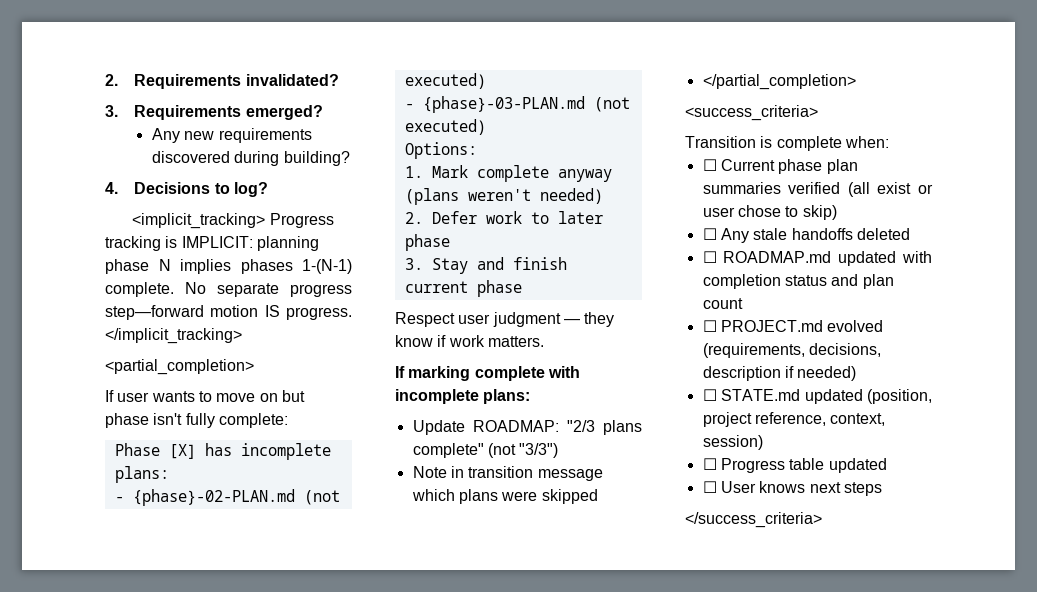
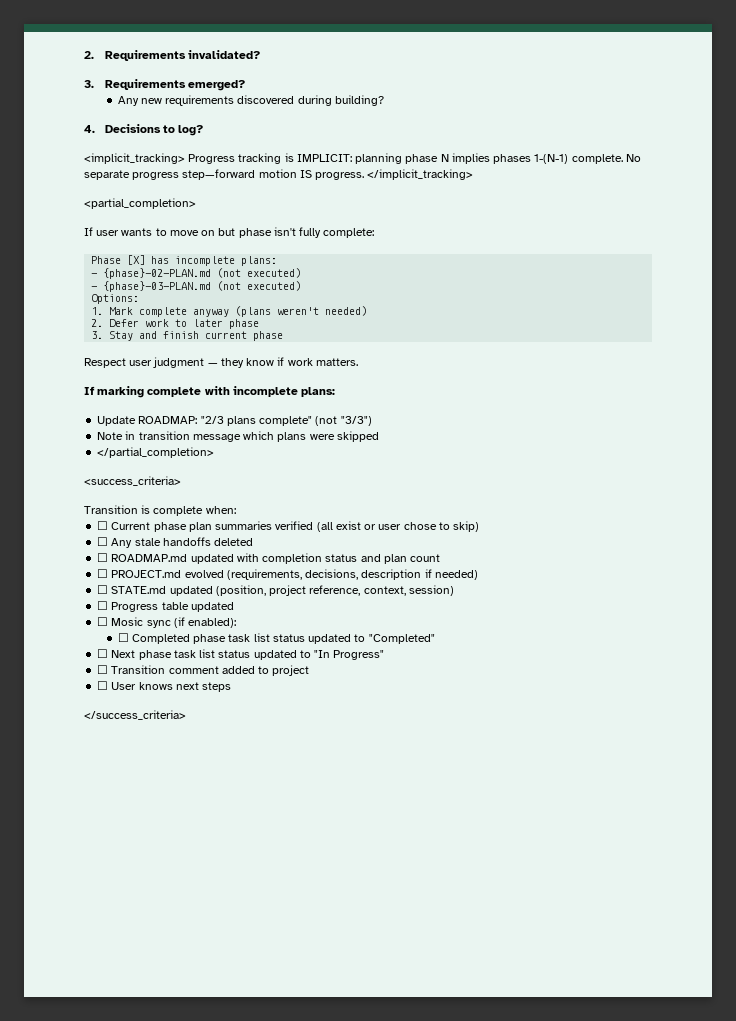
+ ☐ Mosic sync (if enabled):
+ ☐ Completed phase task list status updated to "Completed"
+ ☐ Next phase task list status updated to "In Progress"
+ ☐ Transition comment added to project

